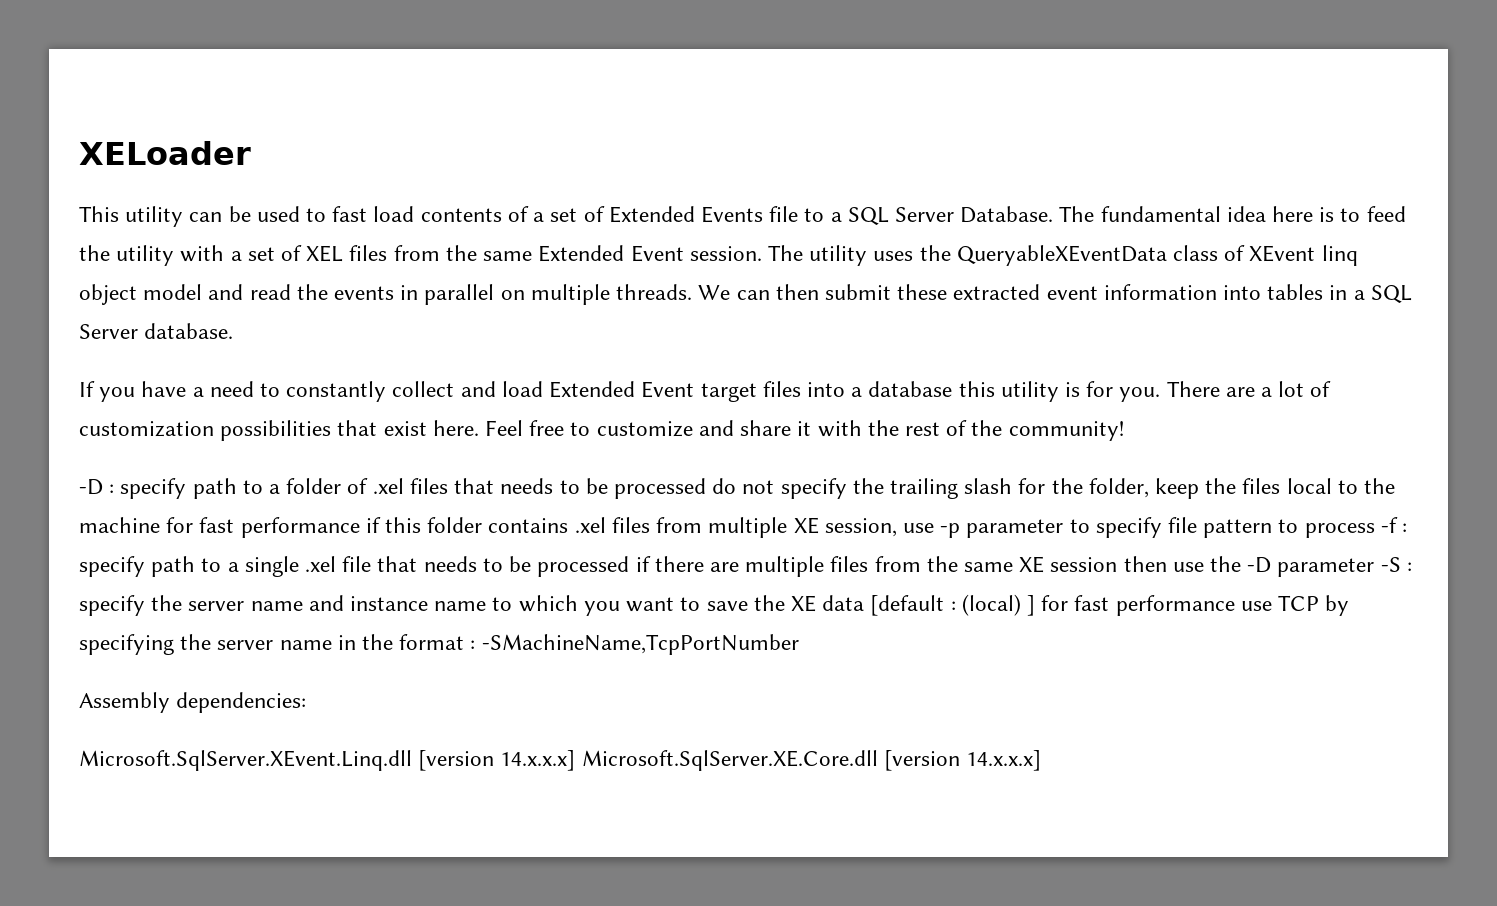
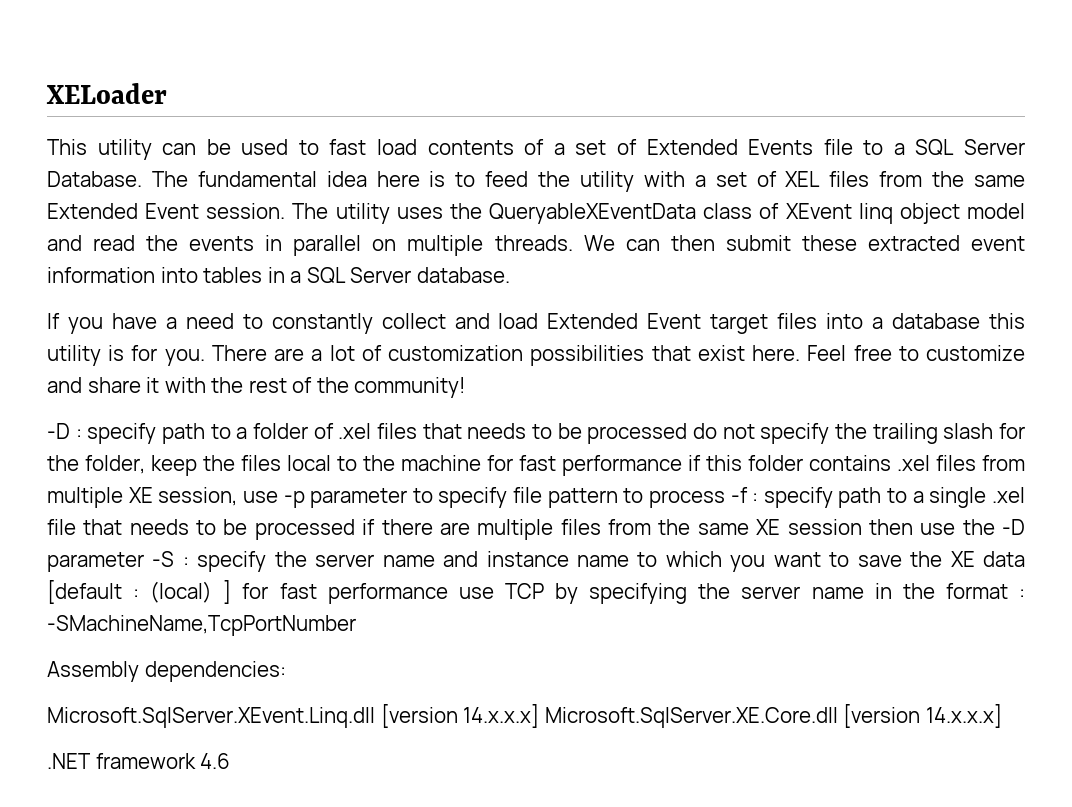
+ .NET framework 4.6

